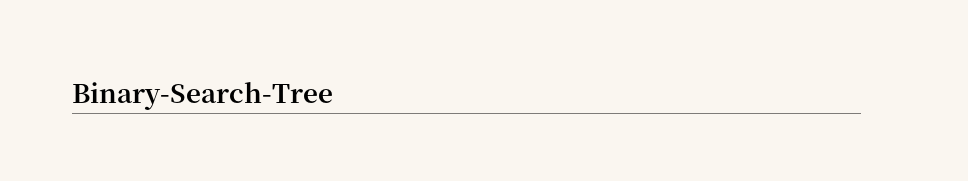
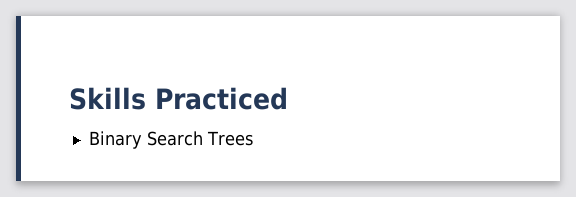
- Binary-Search-Tree
+ Skills Practiced
+ Binary Search Trees

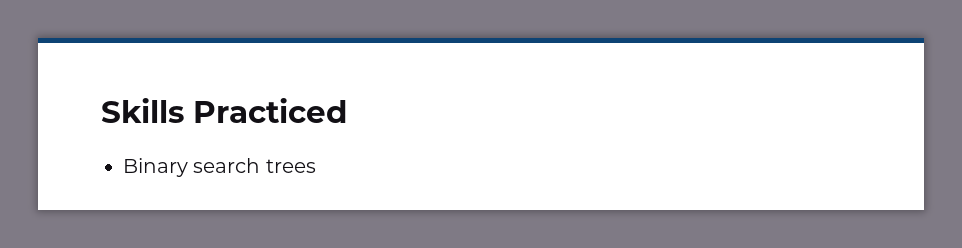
- Binary Search Trees
+ Binary search trees

